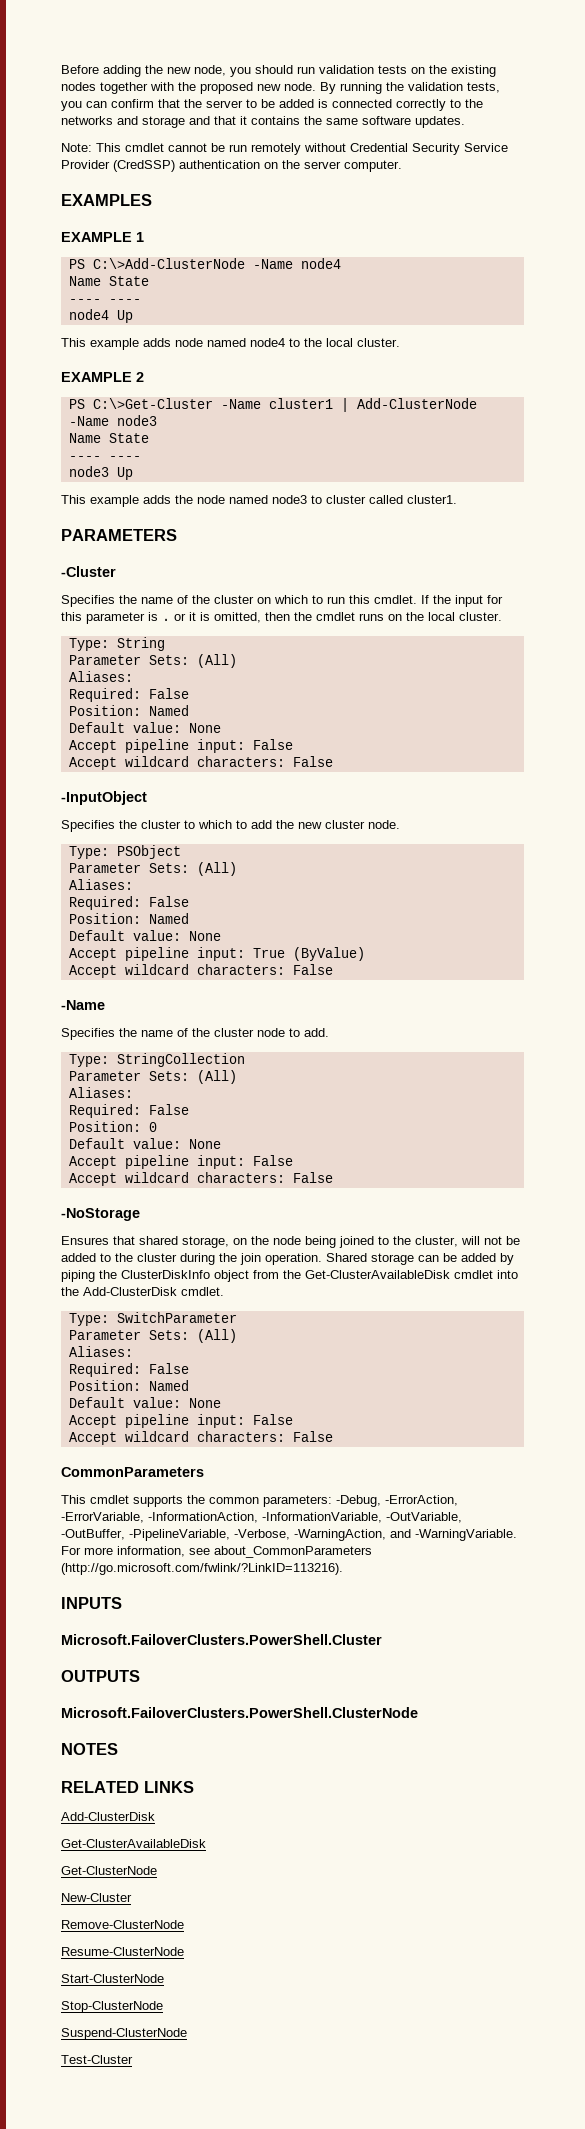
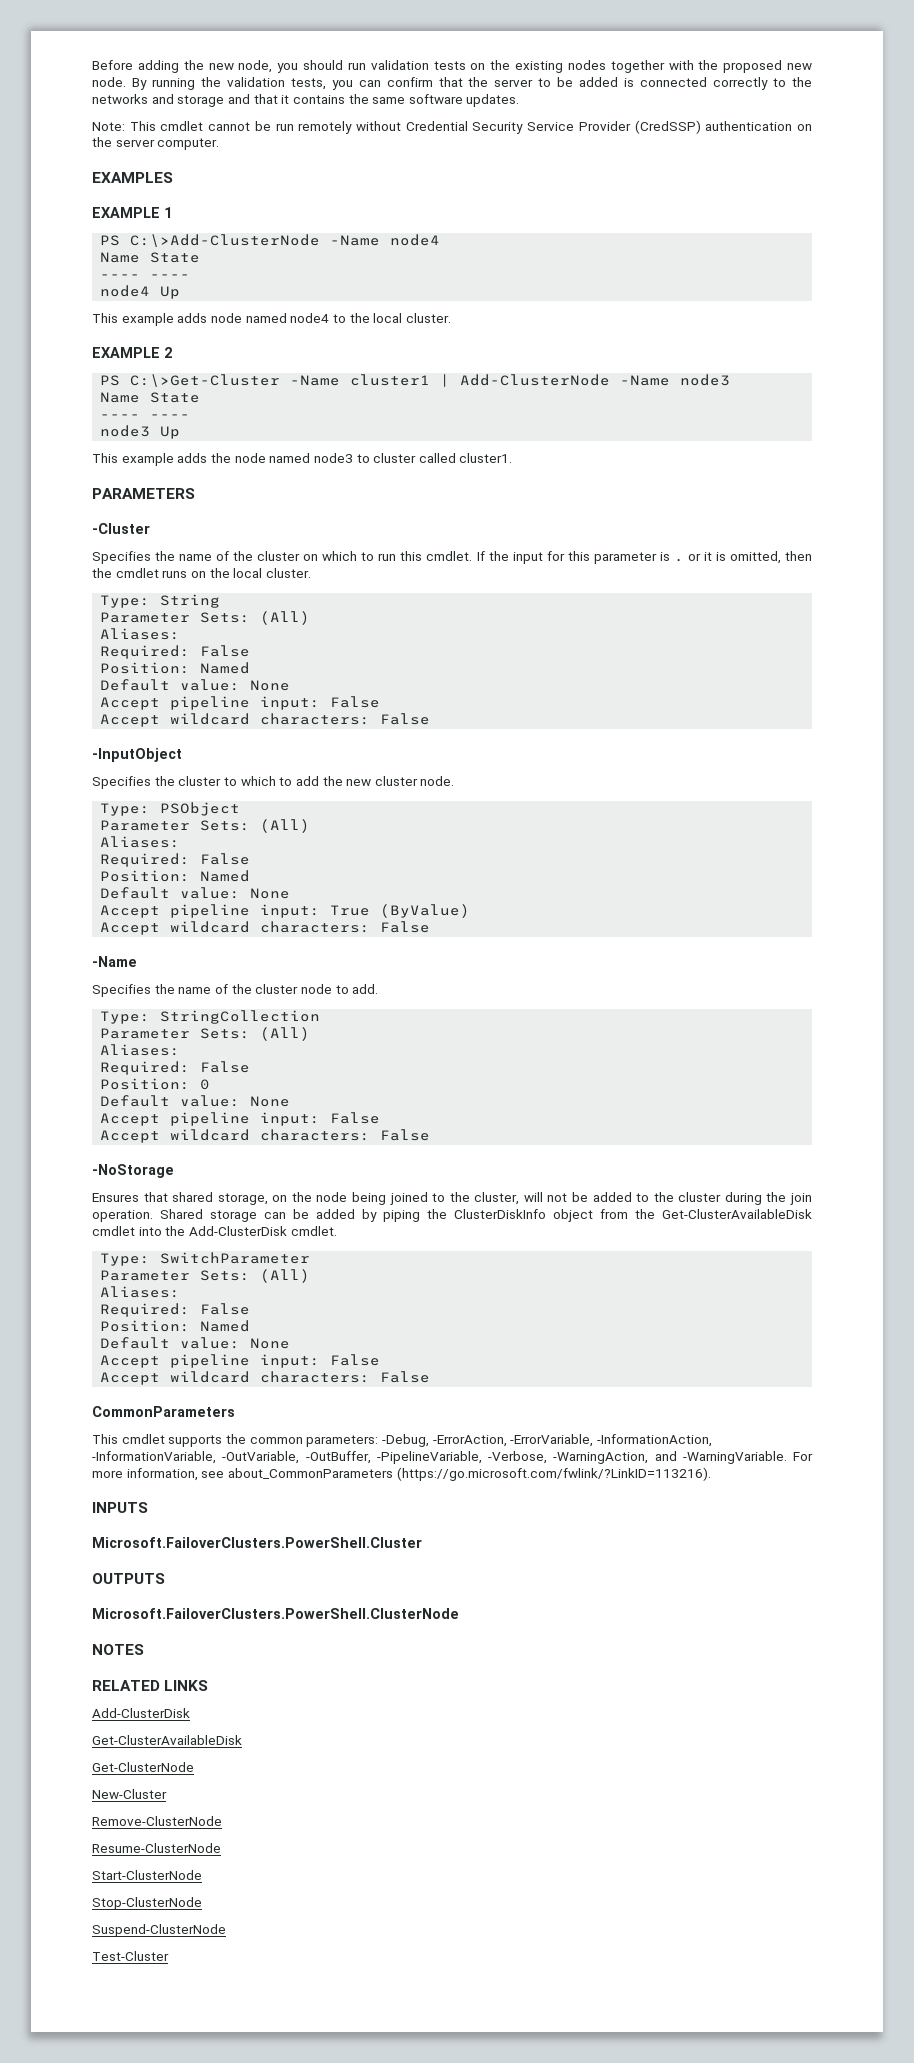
- For more information, see about_CommonParameters (http://go.microsoft.com/fwlink/?LinkID=113216).
+ For more information, see about_CommonParameters (https://go.microsoft.com/fwlink/?LinkID=113216).

